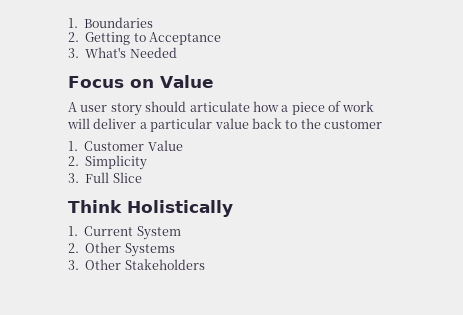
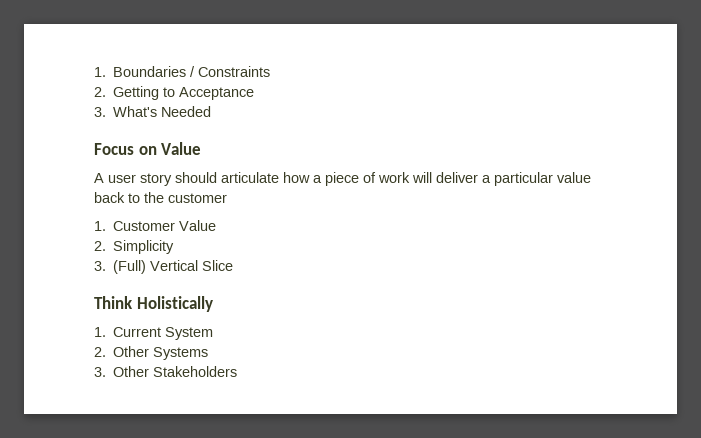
- 1. Boundaries
+ 1. Boundaries / Constraints
- 3. Full Slice
+ 3. (Full) Vertical Slice

